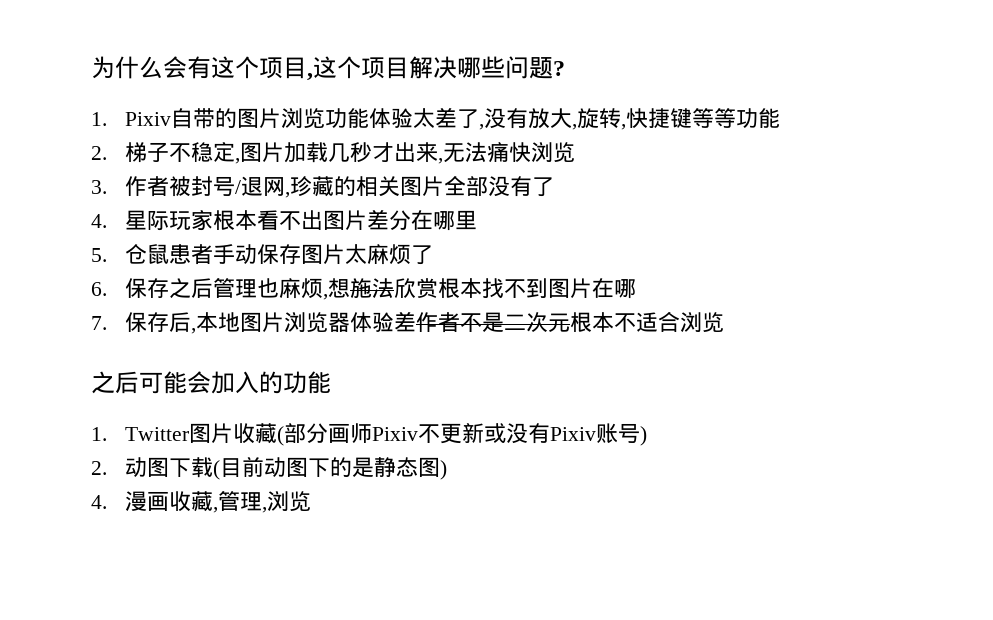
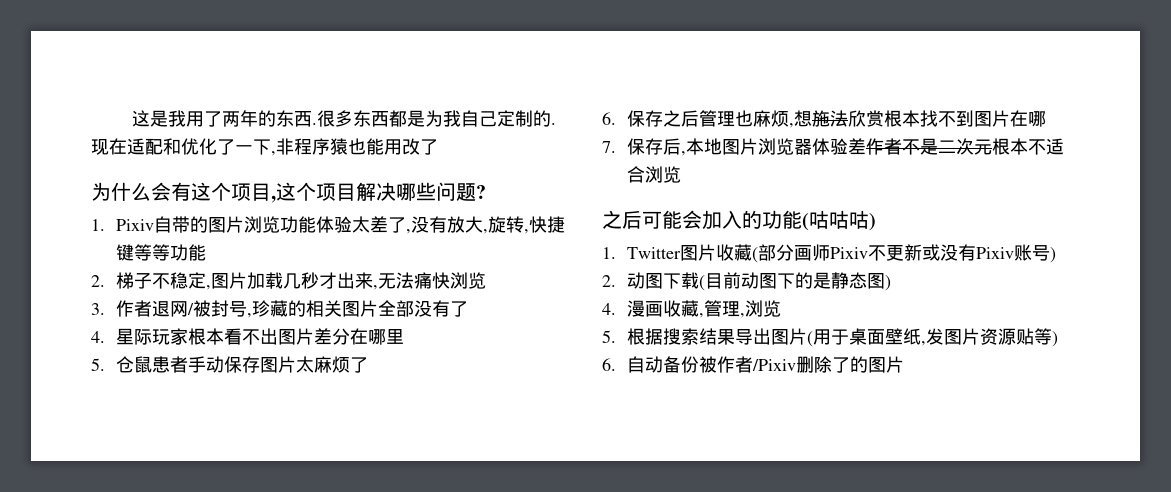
+ 这是我用了两年的东西.很多东西都是为我自己定制的.现在适配和优化了一下,非程序猿也能用改了
- 3.作者被封号/退网,珍藏的相关图片全部没有了
+ 3.作者退网/被封号,珍藏的相关图片全部没有了
- 之后可能会加入的功能
+ 之后可能会加入的功能(咕咕咕)
+ 5.根据搜索结果导出图片(用于桌面壁纸,发图片资源贴等)
+ 6.自动备份被作者/Pixiv删除了的图片

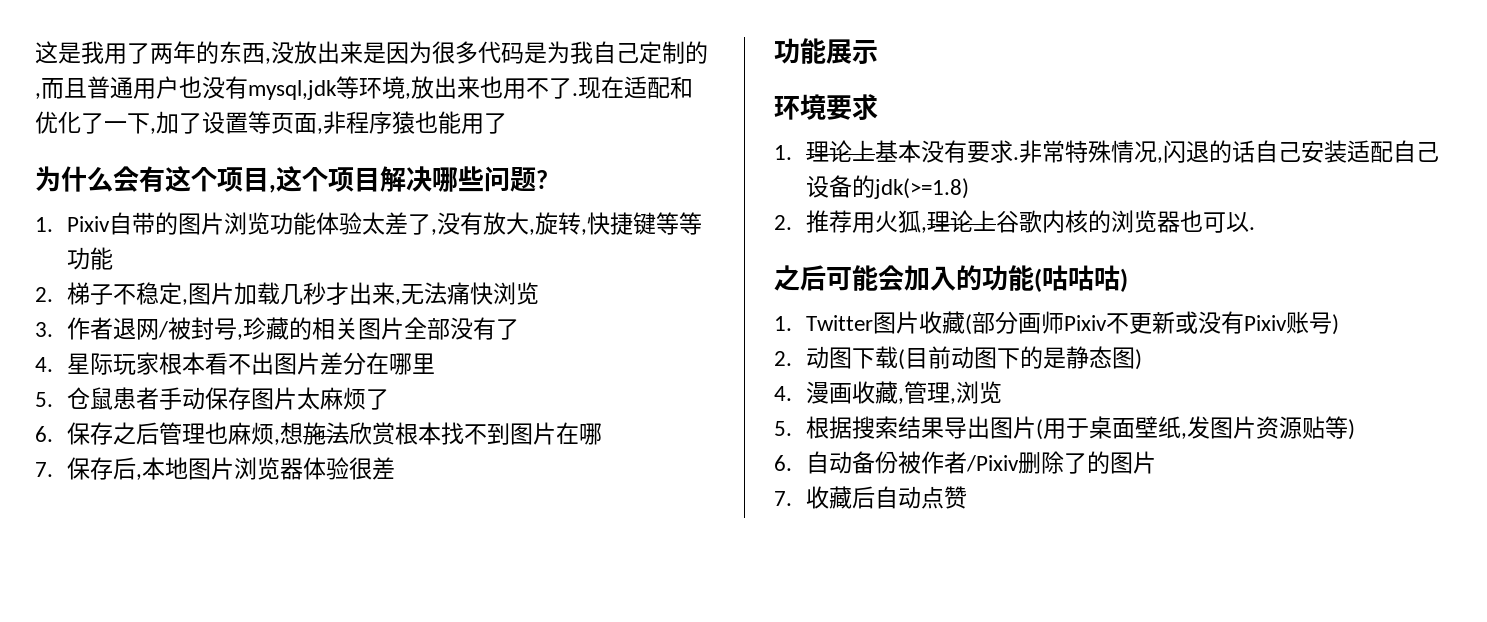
- 这是我用了两年的东西.很多东西都是为我自己定制的.
+ 这是我用了两年的东西,没放出来是因为很多代码是为我自己定制的,而且普通用户也没有mysql,jdk等环境,放出来也用不了.
- 现在适配和优化了一下,非程序猿也能用改了
+ 现在适配和优化了一下,加了设置等页面,非程序猿也能用了
- 7.保存后,本地图片浏览器体验差作者不是二次元根本不适合浏览
+ 7.保存后,本地图片浏览器体验很差
+ 功能展示
+ 环境要求
+ 1.理论上基本没有要求.非常特殊情况,闪退的话自己安装适配自己设备的jdk(>=1.8)
+ 2.推荐用火狐,理论上谷歌内核的浏览器也可以.
+ 7.收藏后自动点赞

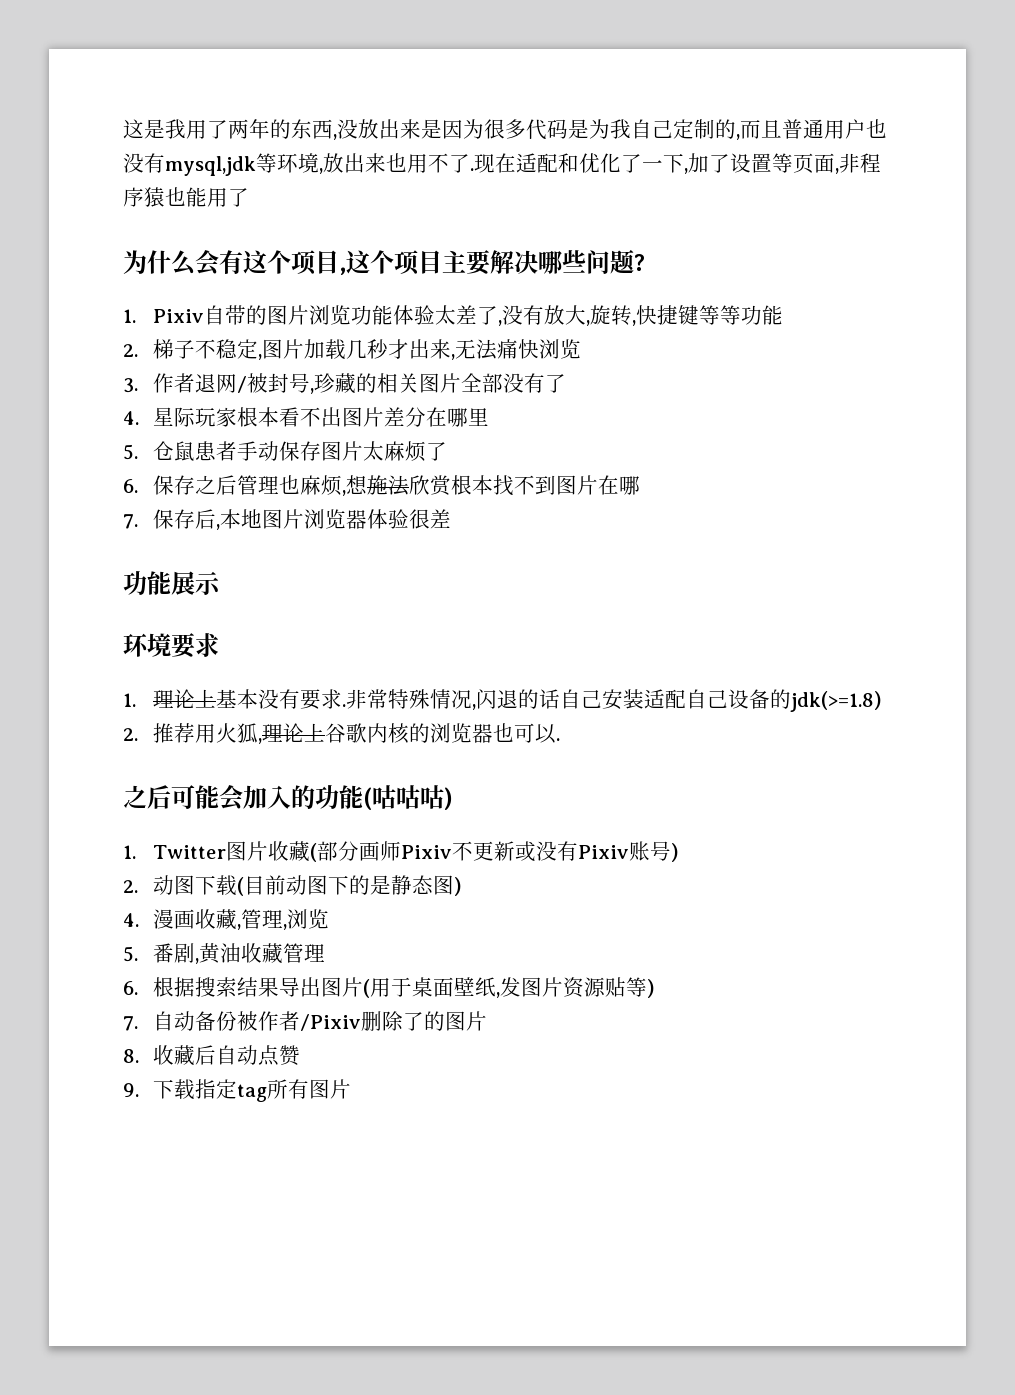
- 为什么会有这个项目,这个项目解决哪些问题?
+ 为什么会有这个项目,这个项目主要解决哪些问题?
- 5.根据搜索结果导出图片(用于桌面壁纸,发图片资源贴等)
+ 5.番剧,黄油收藏管理
+ 6.根据搜索结果导出图片(用于桌面壁纸,发图片资源贴等)
- 6.自动备份被作者/Pixiv删除了的图片
+ 7.自动备份被作者/Pixiv删除了的图片
- 7.收藏后自动点赞
+ 8.收藏后自动点赞
+ 9.下载指定tag所有图片

